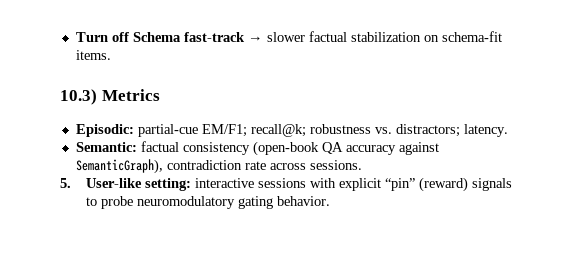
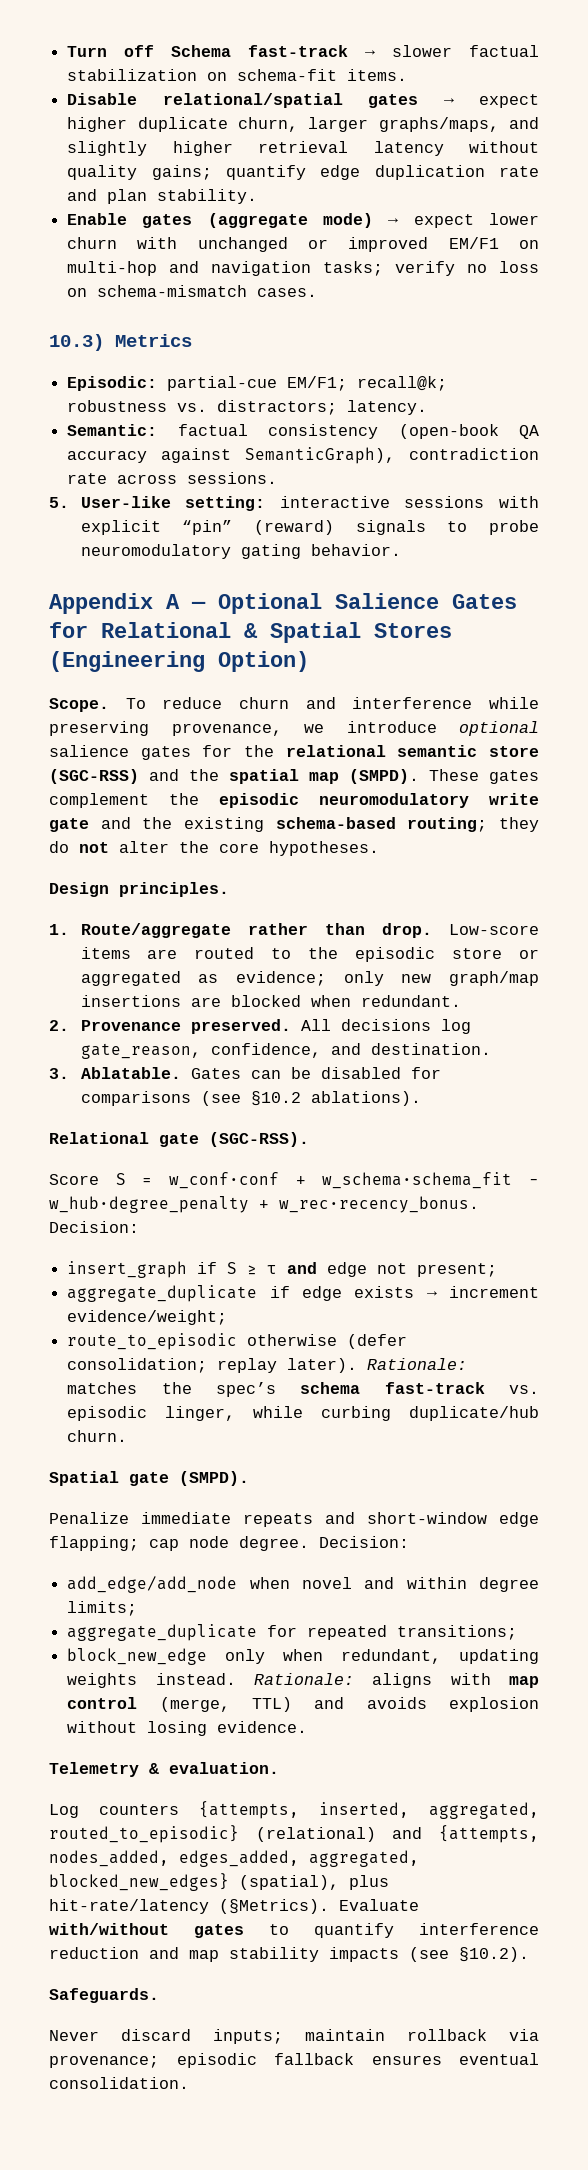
+ Disable relational/spatial gates → expect higher duplicate churn, larger graphs/maps, and slightly higher retrieval latency without quality gains; quantify edge duplication rate and plan stability.
+ Enable gates (aggregate mode) → expect lower churn with unchanged or improved EM/F1 on multi-hop and navigation tasks; verify no loss on schema-mismatch cases.
+ Appendix A — Optional Salience Gates for Relational & Spatial Stores (Engineering Option)
+ Scope. To reduce churn and interference while preserving provenance, we introduce optional salience gates for the relational semantic store (SGC-RSS) and the spatial map (SMPD). These gates complement the episodic neuromodulatory write gate and the existing schema-based routing; they do not alter the core hypotheses.
+ Design principles.
+ 1. Route/aggregate rather than drop. Low-score items are routed to the episodic store or aggregated as evidence; only new graph/map insertions are blocked when redundant.
+ 2. Provenance preserved. All decisions log gate_reason, confidence, and destination.
+ 3. Ablatable. Gates can be disabled for comparisons (see §10.2 ablations).
+ Relational gate (SGC-RSS).
+ Score S = w_conf·conf + w_schema·schema_fit − w_hub·degree_penalty + w_rec·recency_bonus. Decision:
+ insert_graph if S ≥ τ and edge not present;
+ aggregate_duplicate if edge exists → increment evidence/weight;
+ route_to_episodic otherwise (defer consolidation; replay later). Rationale: matches the spec’s schema fast-track vs. episodic linger, while curbing duplicate/hub churn.
+ Spatial gate (SMPD).
+ Penalize immediate repeats and short-window edge flapping; cap node degree. Decision:
+ add_edge/add_node when novel and within degree limits;
+ aggregate_duplicate for repeated transitions;
+ block_new_edge only when redundant, updating weights instead. Rationale: aligns with map control (merge, TTL) and avoids explosion without losing evidence.
+ Telemetry & evaluation.
+ Log counters {attempts, inserted, aggregated, routed_to_episodic} (relational) and {attempts, nodes_added, edges_added, aggregated, blocked_new_edges} (spatial), plus hit-rate/latency (§Metrics). Evaluate with/without gates to quantify interference reduction and map stability impacts (see §10.2).
+ Safeguards.
+ Never discard inputs; maintain rollback via provenance; episodic fallback ensures eventual consolidation.

